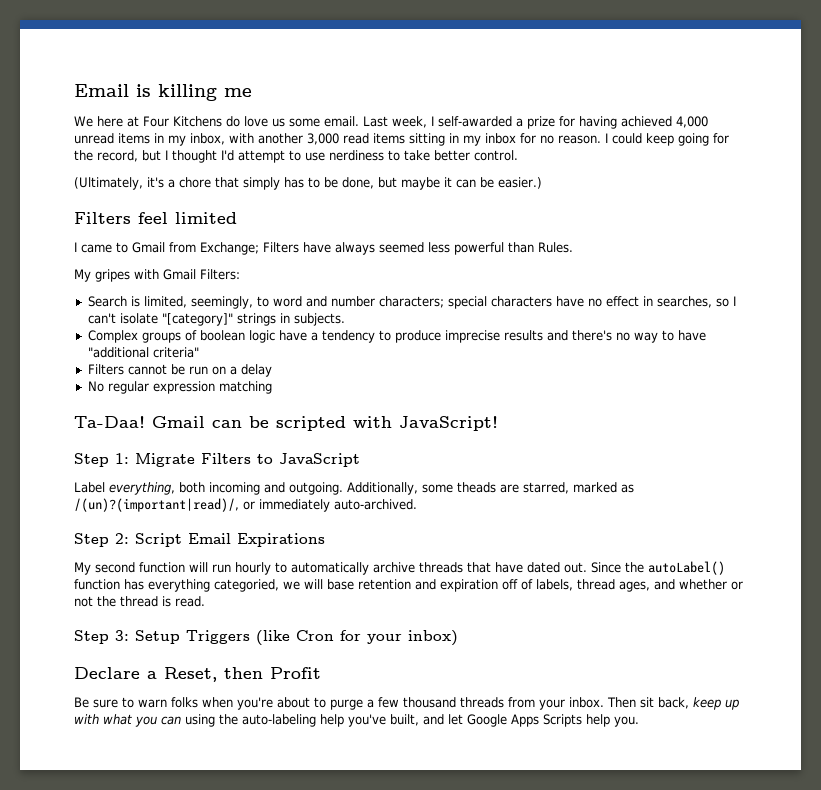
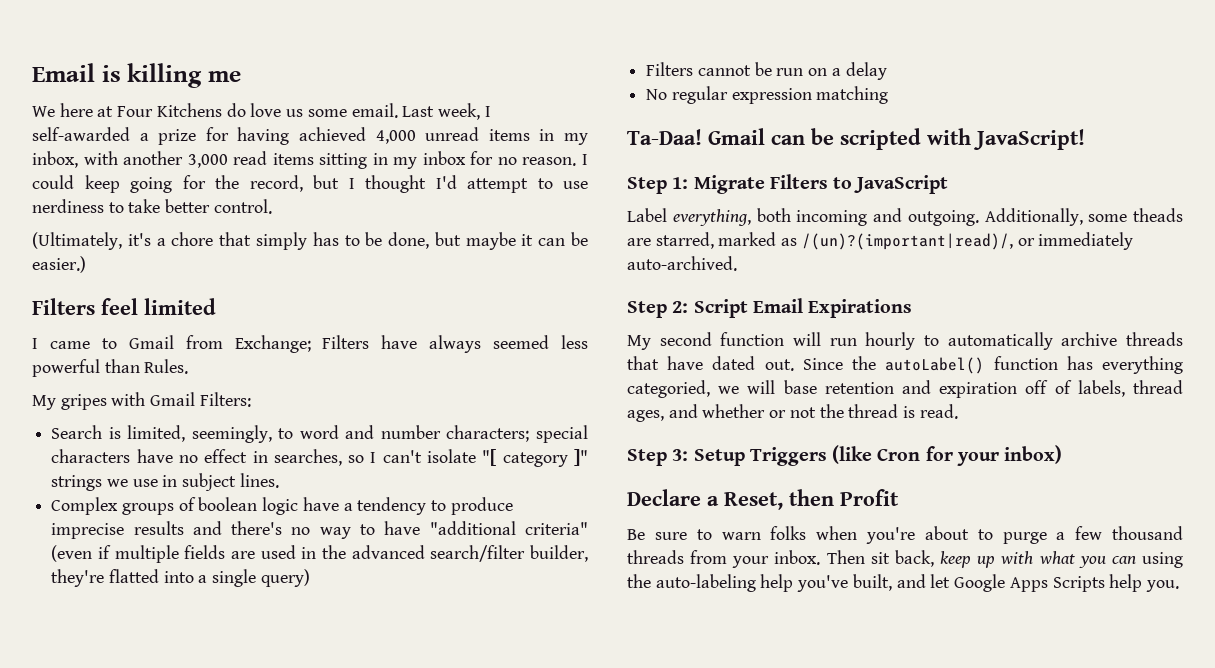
- Search is limited, seemingly, to word and number characters; special characters have no effect in searches, so I can't isolate "[category]" strings in subjects.
+ Search is limited, seemingly, to word and number characters; special characters have no effect in searches, so I can't isolate "[ category ]" strings we use in subject lines.
- Complex groups of boolean logic have a tendency to produce imprecise results and there's no way to have "additional criteria"
+ Complex groups of boolean logic have a tendency to produce imprecise results and there's no way to have "additional criteria" (even if multiple fields are used in the advanced search/filter builder, they're flatted into a single query)

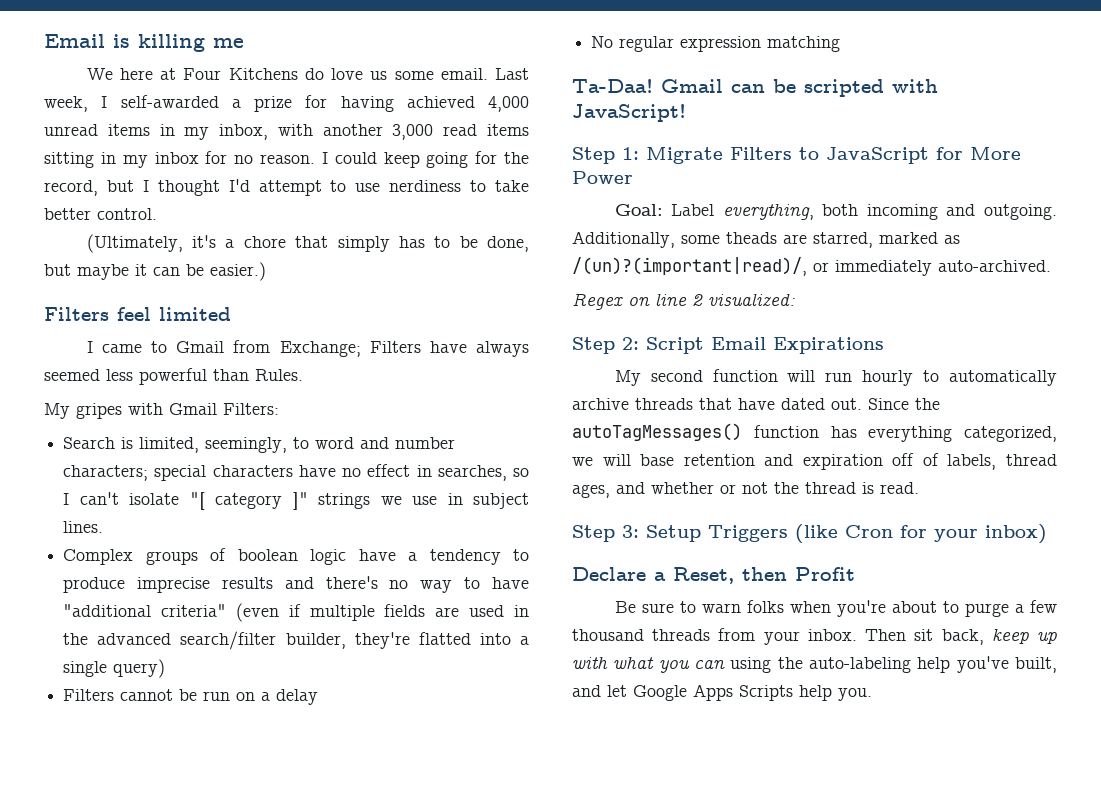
- Step 1: Migrate Filters to JavaScript
- Label everything, both incoming and outgoing.
+ Step 1: Migrate Filters to JavaScript for More Power
+ Goal: Label everything, both incoming and outgoing.
+ Regex on line 2 visualized:
- Since the autoLabel() function has everything categoried, we will base retention and expiration off of labels, thread ages, and whether or not the thread is read.
+ Since the autoTagMessages() function has everything categorized, we will base retention and expiration off of labels, thread ages, and whether or not the thread is read.

